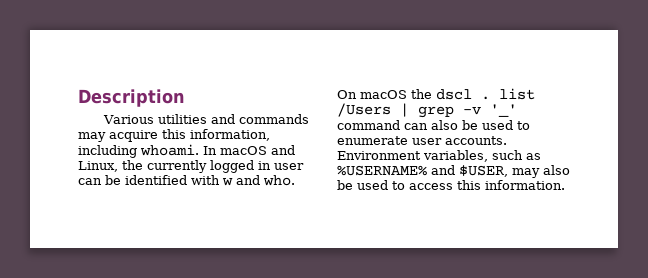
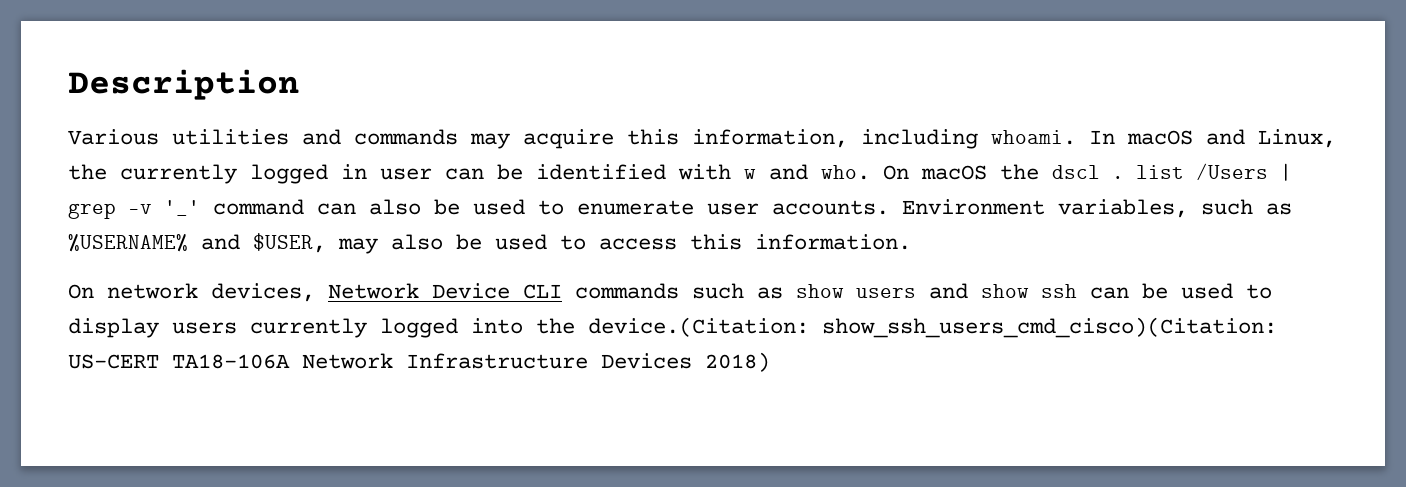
+ On network devices, Network Device CLI commands such as show users and show ssh can be used to display users currently logged into the device.(Citation: show_ssh_users_cmd_cisco)(Citation: US-CERT TA18-106A Network Infrastructure Devices 2018)

